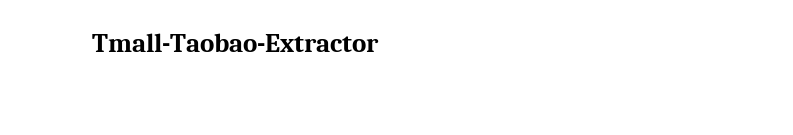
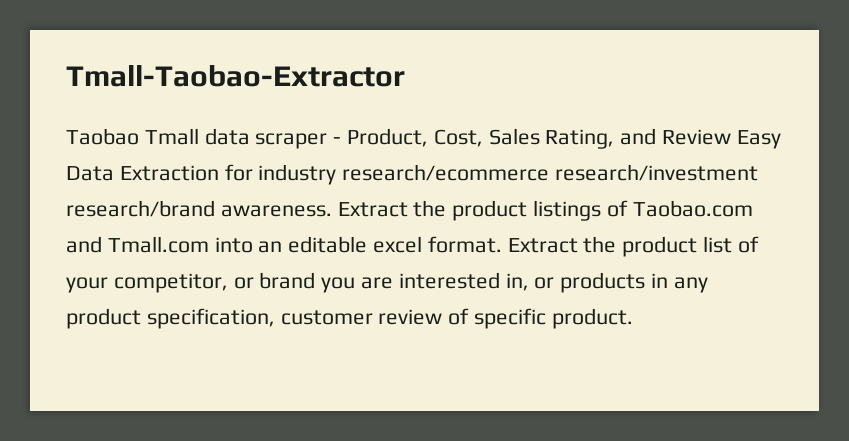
+ Taobao Tmall data scraper - Product, Cost, Sales Rating, and Review Easy Data Extraction for industry research/ecommerce research/investment research/brand awareness. Extract the product listings of Taobao.com and Tmall.com into an editable excel format. Extract the product list of your competitor, or brand you are interested in, or products in any product specification, customer review of specific product.

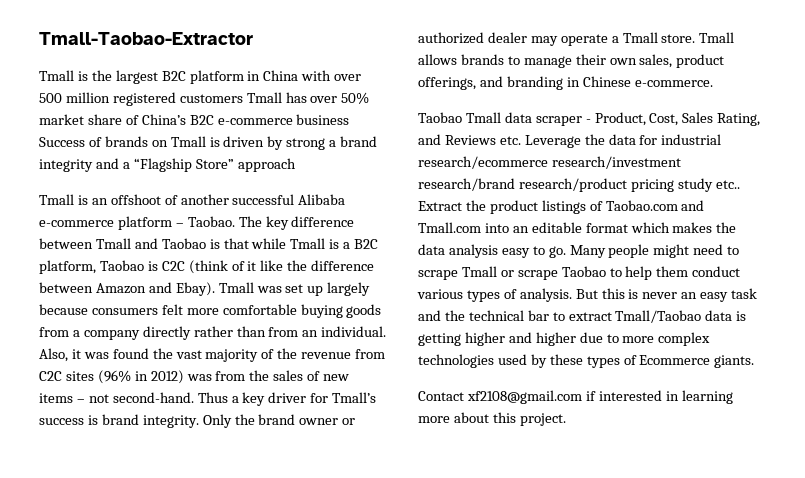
+ Tmall is the largest B2C platform in China with over 500 million registered customers Tmall has over 50% market share of China’s B2C e-commerce business Success of brands on Tmall is driven by strong a brand integrity and a “Flagship Store” approach
+ Tmall is an offshoot of another successful Alibaba e-commerce platform – Taobao. The key difference between Tmall and Taobao is that while Tmall is a B2C platform, Taobao is C2C (think of it like the difference between Amazon and Ebay). Tmall was set up largely because consumers felt more comfortable buying goods from a company directly rather than from an individual. Also, it was found the vast majority of the revenue from C2C sites (96% in 2012) was from the sales of new items – not second-hand. Thus a key driver for Tmall’s success is brand integrity. Only the brand owner or authorized dealer may operate a Tmall store. Tmall allows brands to manage their own sales, product offerings, and branding in Chinese e-commerce.
- Taobao Tmall data scraper - Product, Cost, Sales Rating, and Review Easy Data Extraction for industry research/ecommerce research/investment research/brand awareness.
+ Taobao Tmall data scraper - Product, Cost, Sales Rating, and Reviews etc. Leverage the data for industrial research/ecommerce research/investment research/brand research/product pricing study etc..
- Extract the product listings of Taobao.com and Tmall.com into an editable excel format. Extract the product list of your competitor, or brand you are interested in, or products in any product specification, customer review of specific product.
+ Extract the product listings of Taobao.com and Tmall.com into an editable format which makes the data analysis easy to go. Many people might need to scrape Tmall or scrape Taobao to help them conduct various types of analysis. But this is never an easy task and the technical bar to extract Tmall/Taobao data is getting higher and higher due to more complex technologies used by these types of Ecommerce giants.
+ Contact xf2108@gmail.com if interested in learning more about this project.

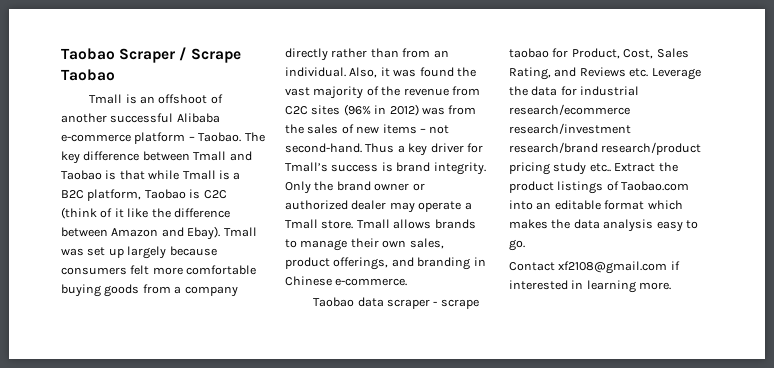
- Tmall-Taobao-Extractor
- Tmall is the largest B2C platform in China with over 500 million registered customers Tmall has over 50% market share of China’s B2C e-commerce business Success of brands on Tmall is driven by strong a brand integrity and a “Flagship Store” approach
+ Taobao Scraper / Scrape Taobao
- Taobao Tmall data scraper - Product, Cost, Sales Rating, and Reviews etc. Leverage the data for industrial research/ecommerce research/investment research/brand research/product pricing study etc..
+ Taobao data scraper - scrape taobao for Product, Cost, Sales Rating, and Reviews etc. Leverage the data for industrial research/ecommerce research/investment research/brand research/product pricing study etc..
- Extract the product listings of Taobao.com and Tmall.com into an editable format which makes the data analysis easy to go. Many people might need to scrape Tmall or scrape Taobao to help them conduct various types of analysis. But this is never an easy task and the technical bar to extract Tmall/Taobao data is getting higher and higher due to more complex technologies used by these types of Ecommerce giants.
+ Extract the product listings of Taobao.com into an editable format which makes the data analysis easy to go.
- Contact xf2108@gmail.com if interested in learning more about this project.
+ Contact xf2108@gmail.com if interested in learning more.

